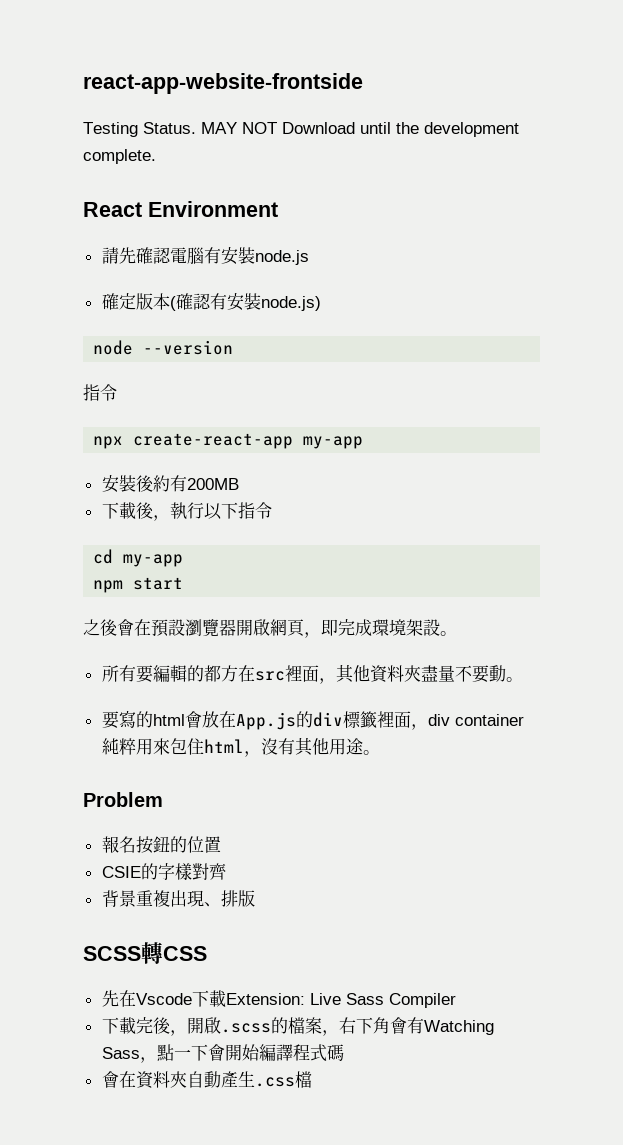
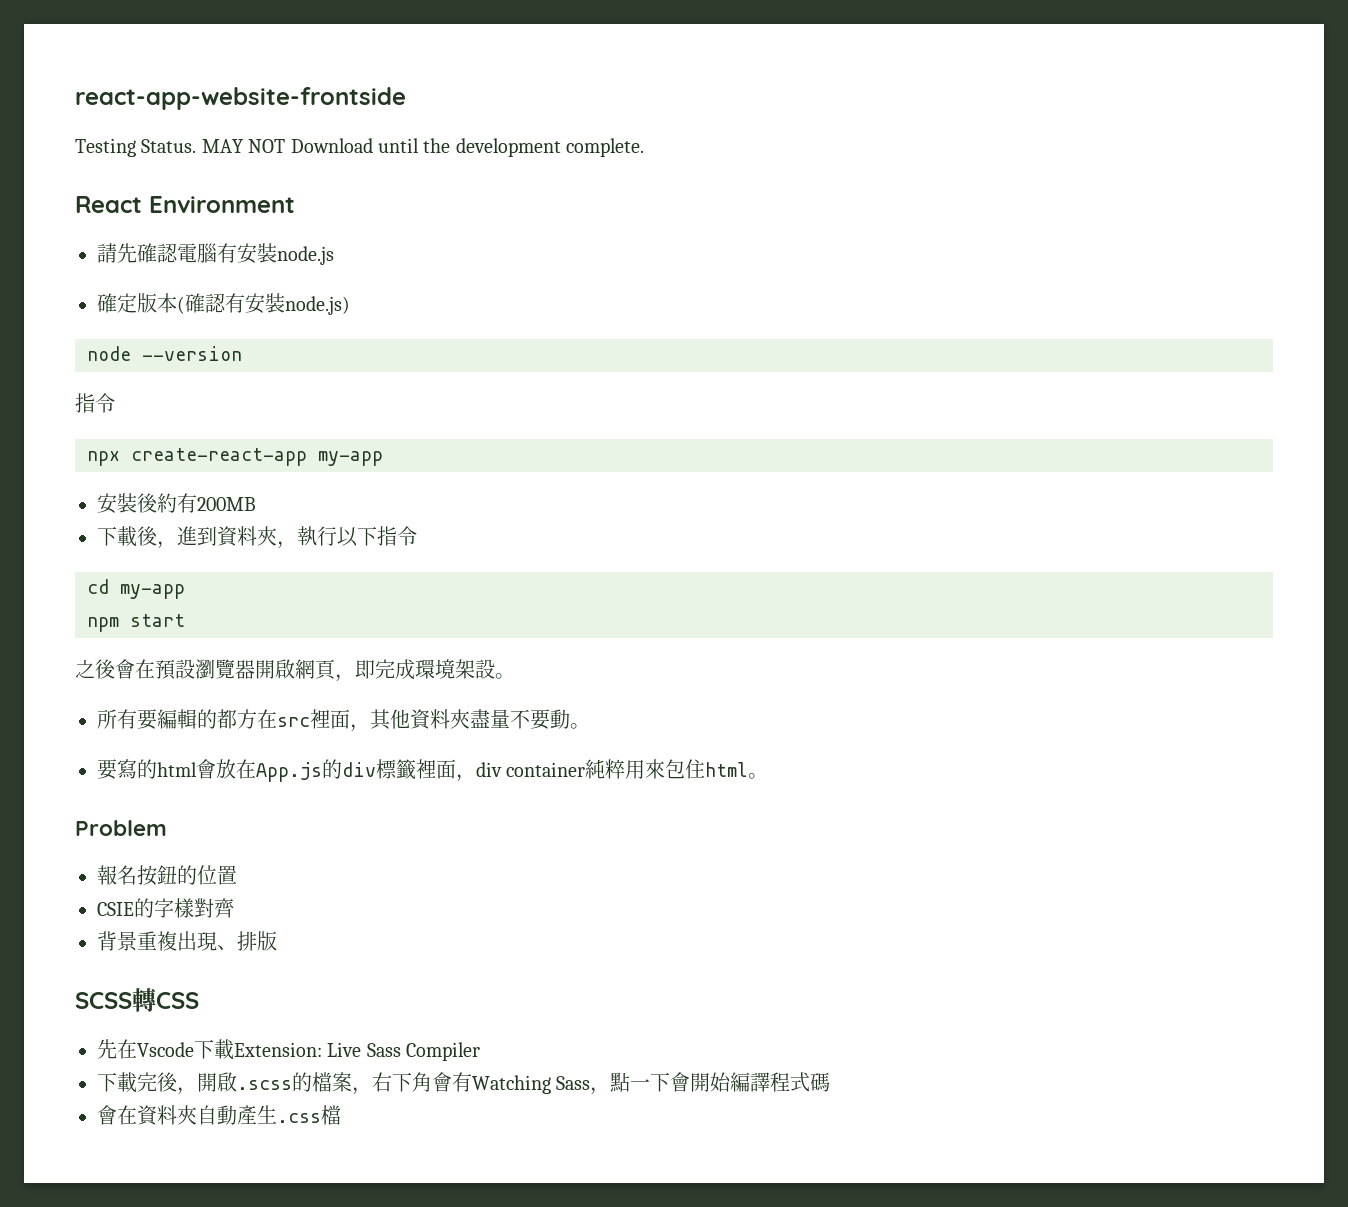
- 下載後，執行以下指令
+ 下載後，進到資料夾，執行以下指令
- 要寫的html會放在App.js的div標籤裡面，div container純粹用來包住html，沒有其他用途。
+ 要寫的html會放在App.js的div標籤裡面，div container純粹用來包住html。

